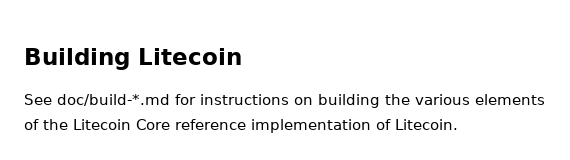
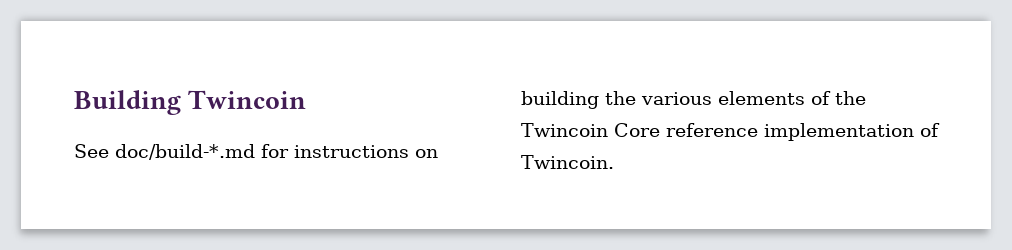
- Building Litecoin
+ Building Twincoin
- See doc/build-*.md for instructions on building the various elements of the Litecoin Core reference implementation of Litecoin.
+ See doc/build-*.md for instructions on building the various elements of the Twincoin Core reference implementation of Twincoin.

